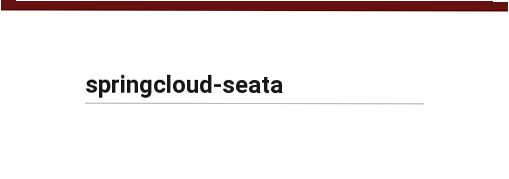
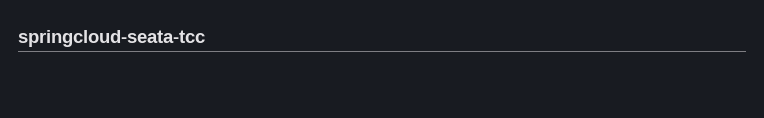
- springcloud-seata
+ springcloud-seata-tcc

